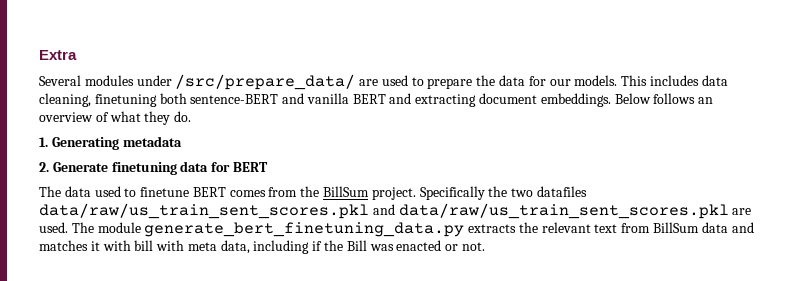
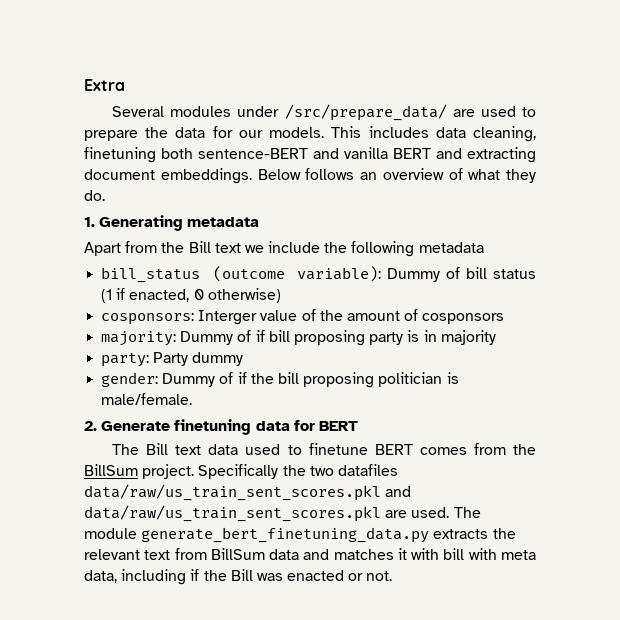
+ Apart from the Bill text we include the following metadata
+ bill_status (outcome variable): Dummy of bill status (1 if enacted, 0 otherwise)
+ cosponsors: Interger value of the amount of cosponsors
+ majority: Dummy of if bill proposing party is in majority
+ party: Party dummy
+ gender: Dummy of if the bill proposing politician is male/female.
- The data used to finetune BERT comes from the BillSum project.
+ The Bill text data used to finetune BERT comes from the BillSum project.

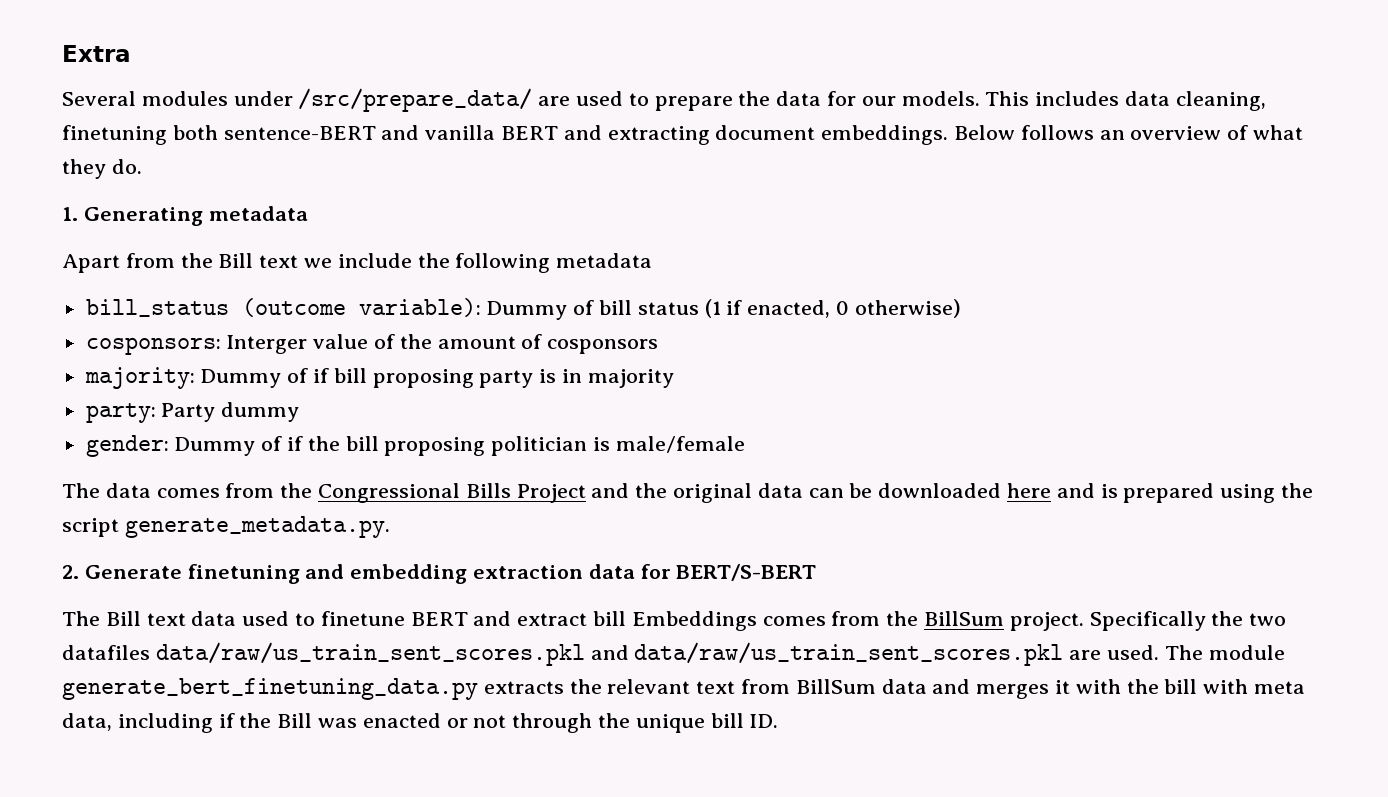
- gender: Dummy of if the bill proposing politician is male/female.
+ gender: Dummy of if the bill proposing politician is male/female
+ The data comes from the Congressional Bills Project and the original data can be downloaded here and is prepared using the script generate_metadata.py.
- 2. Generate finetuning data for BERT
+ 2. Generate finetuning and embedding extraction data for BERT/S-BERT
- The Bill text data used to finetune BERT comes from the BillSum project.
+ The Bill text data used to finetune BERT and extract bill Embeddings comes from the BillSum project.
- The module generate_bert_finetuning_data.py extracts the relevant text from BillSum data and matches it with bill with meta data, including if the Bill was enacted or not.
+ The module generate_bert_finetuning_data.py extracts the relevant text from BillSum data and merges it with the bill with meta data, including if the Bill was enacted or not through the unique bill ID.

